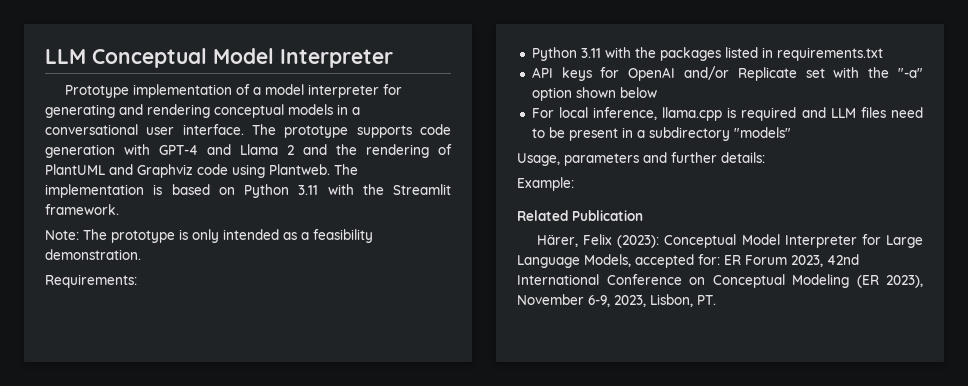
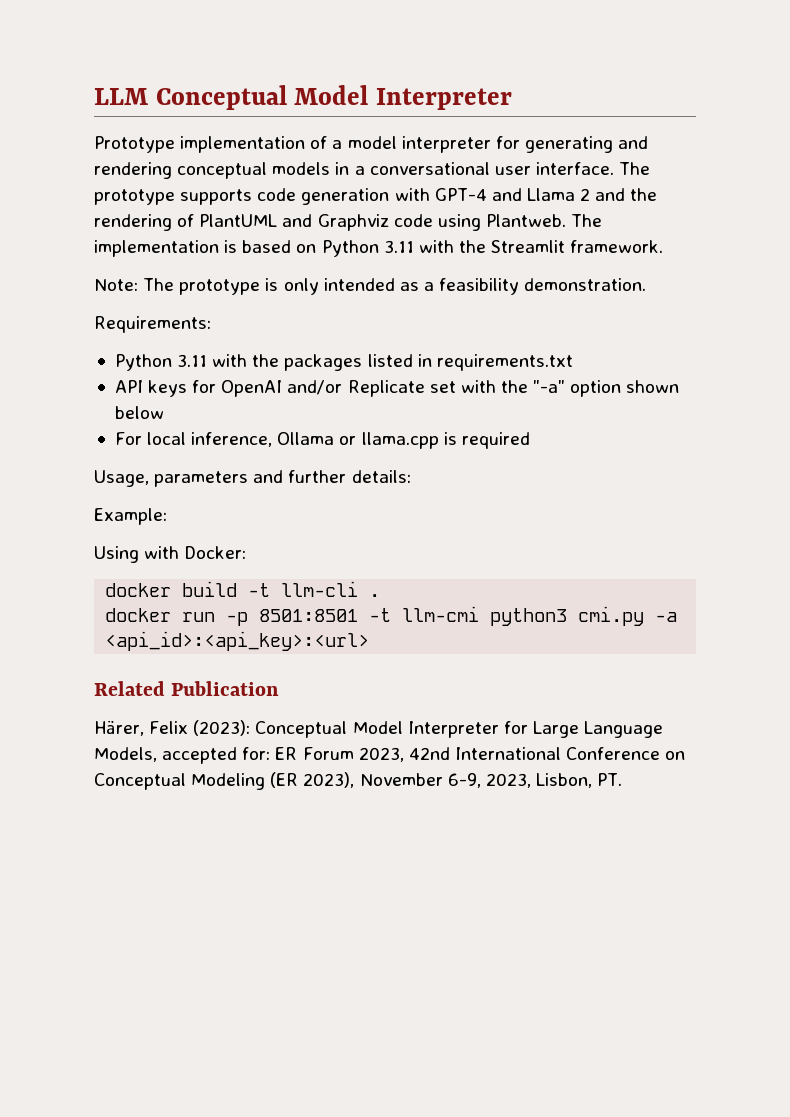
- For local inference, llama.cpp is required and LLM files need to be present in a subdirectory "models"
+ For local inference, Ollama or llama.cpp is required
+ Using with Docker:
+ docker build -t llm-cli .
+ docker run -p 8501:8501 -t llm-cmi python3 cmi.py -a <api_id>:<api_key>:<url>

